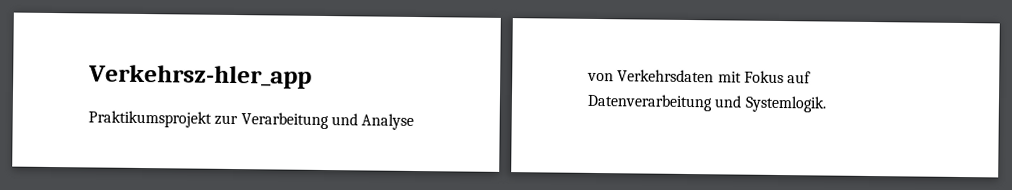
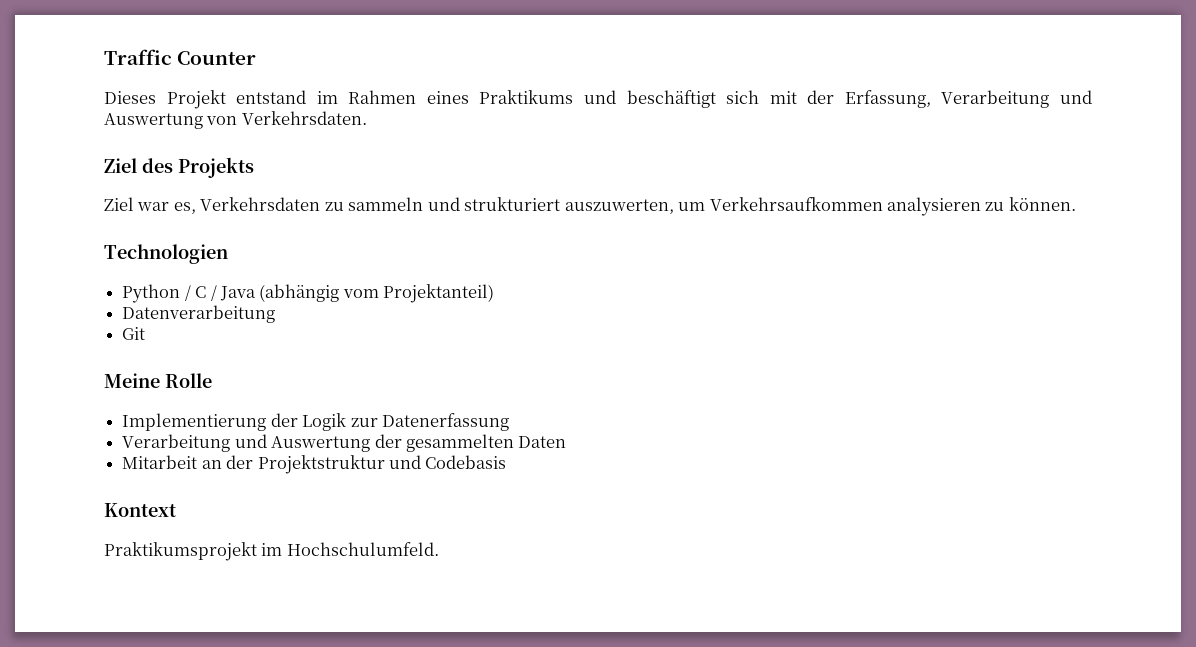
- Verkehrsz-hler_app
- Praktikumsprojekt zur Verarbeitung und Analyse von Verkehrsdaten mit Fokus auf Datenverarbeitung und Systemlogik.
+ Traffic Counter
+ Dieses Projekt entstand im Rahmen eines Praktikums und beschäftigt sich mit der Erfassung, Verarbeitung und Auswertung von Verkehrsdaten.
+ Ziel des Projekts
+ Ziel war es, Verkehrsdaten zu sammeln und strukturiert auszuwerten, um Verkehrsaufkommen analysieren zu können.
+ Technologien
+ Python / C / Java (abhängig vom Projektanteil)
+ Datenverarbeitung
+ Git
+ Meine Rolle
+ Implementierung der Logik zur Datenerfassung
+ Verarbeitung und Auswertung der gesammelten Daten
+ Mitarbeit an der Projektstruktur und Codebasis
+ Kontext
+ Praktikumsprojekt im Hochschulumfeld.

